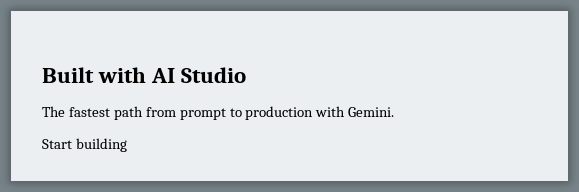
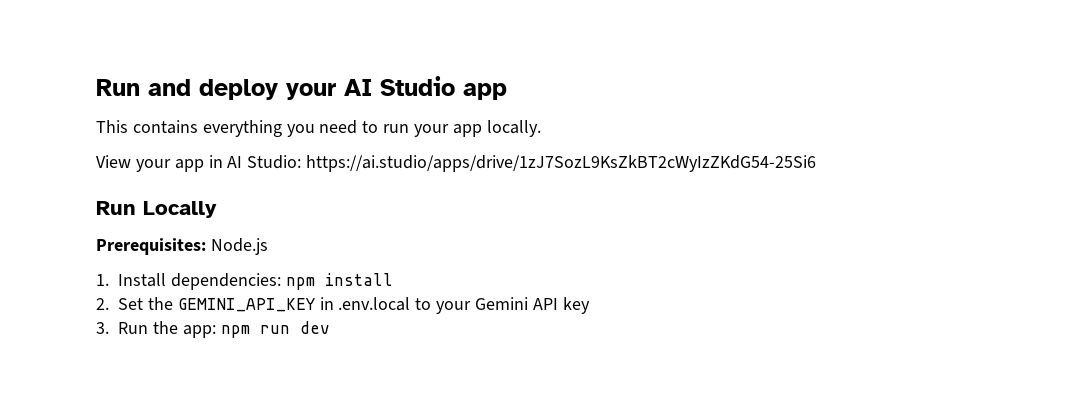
- Built with AI Studio
- The fastest path from prompt to production with Gemini.
- Start building
+ Run and deploy your AI Studio app
+ This contains everything you need to run your app locally.
+ View your app in AI Studio: https://ai.studio/apps/drive/1zJ7SozL9KsZkBT2cWyIzZKdG54-25Si6
+ Run Locally
+ Prerequisites: Node.js
+ 1. Install dependencies: npm install
+ 2. Set the GEMINI_API_KEY in .env.local to your Gemini API key
+ 3. Run the app: npm run dev

